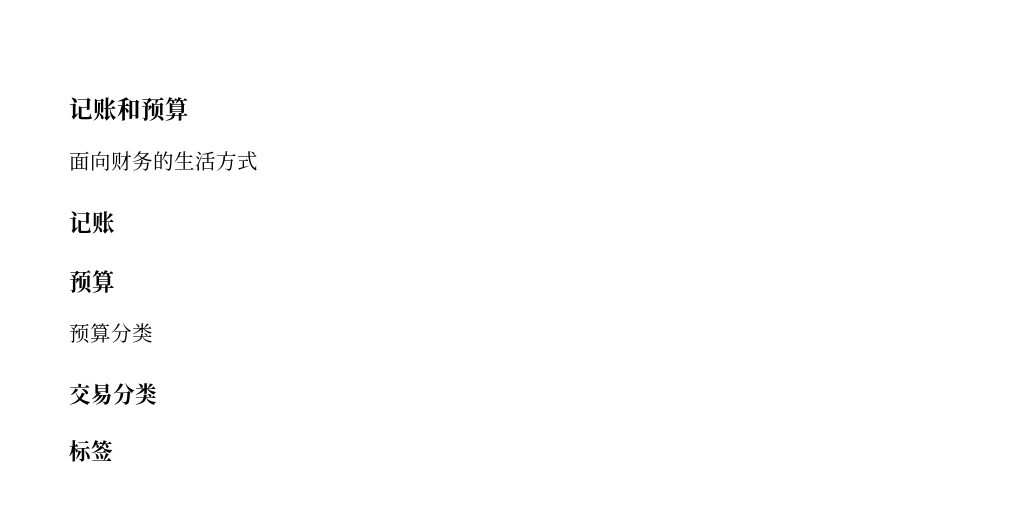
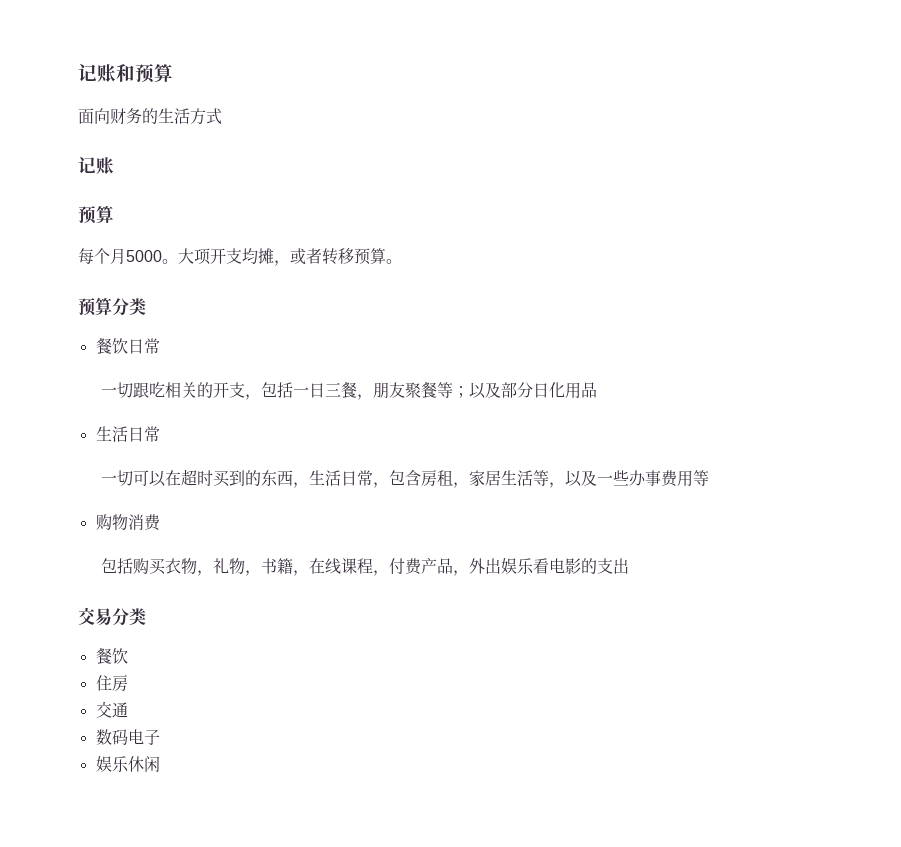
+ 每个月5000。大项开支均摊，或者转移预算。
  预算分类
+ 餐饮日常
+ 一切跟吃相关的开支，包括一日三餐，朋友聚餐等；以及部分日化用品
+ 生活日常
+ 一切可以在超时买到的东西，生活日常，包含房租，家居生活等，以及一些办事费用等
+ 购物消费
+ 包括购买衣物，礼物，书籍，在线课程，付费产品，外出娱乐看电影的支出
  交易分类
- 标签
+ 餐饮
+ 住房
+ 交通
+ 数码电子
+ 娱乐休闲

